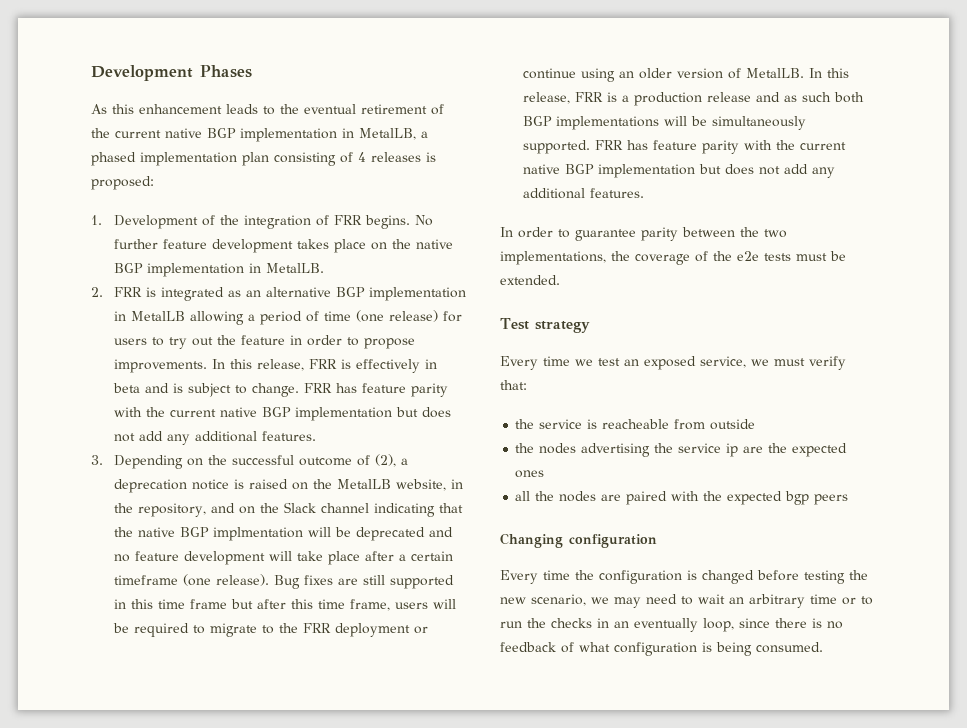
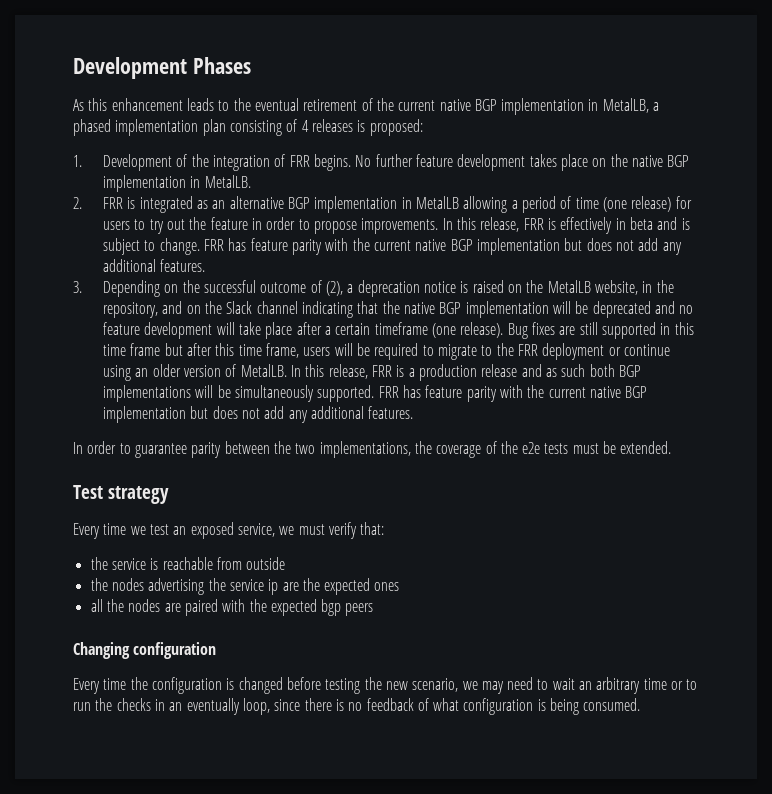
- 3. Depending on the successful outcome of (2), a deprecation notice is raised on the MetalLB website, in the repository, and on the Slack channel indicating that the native BGP implmentation will be deprecated and no feature development will take place after a certain timeframe (one release).
+ 3. Depending on the successful outcome of (2), a deprecation notice is raised on the MetalLB website, in the repository, and on the Slack channel indicating that the native BGP implementation will be deprecated and no feature development will take place after a certain timeframe (one release).
- the service is reacheable from outside
+ the service is reachable from outside

